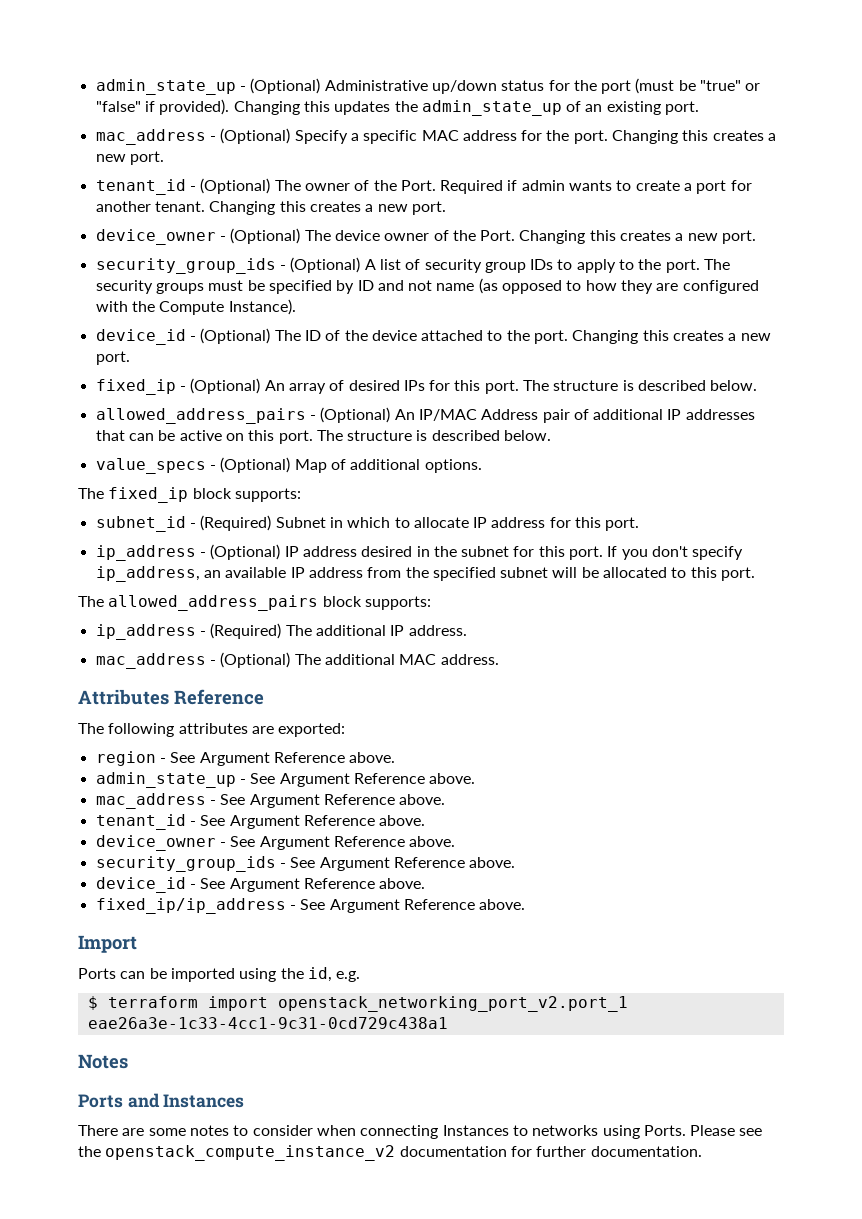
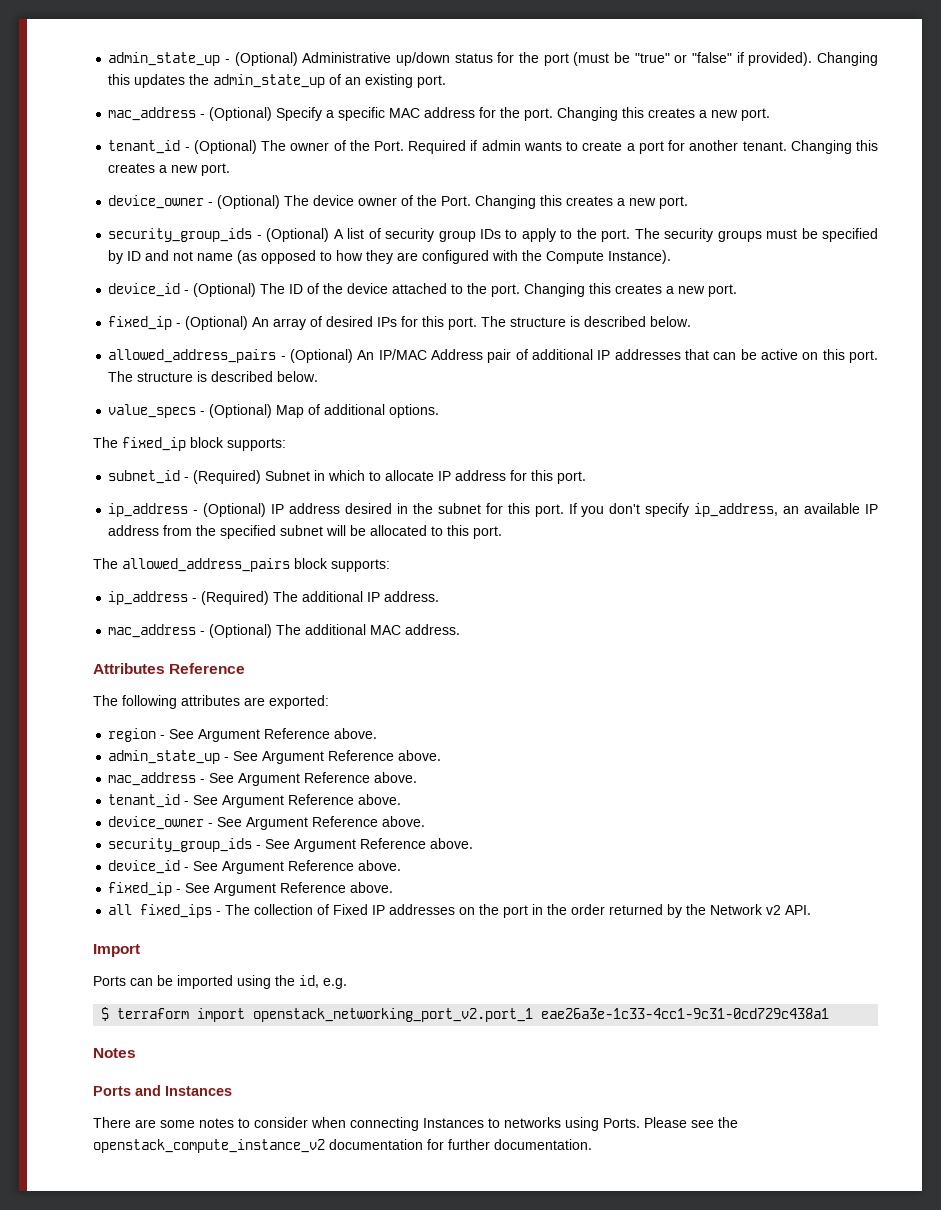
- fixed_ip/ip_address - See Argument Reference above.
+ fixed_ip - See Argument Reference above.
+ all fixed_ips - The collection of Fixed IP addresses on the port in the order returned by the Network v2 API.

